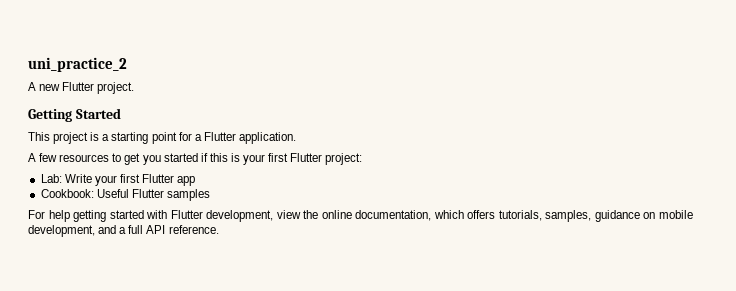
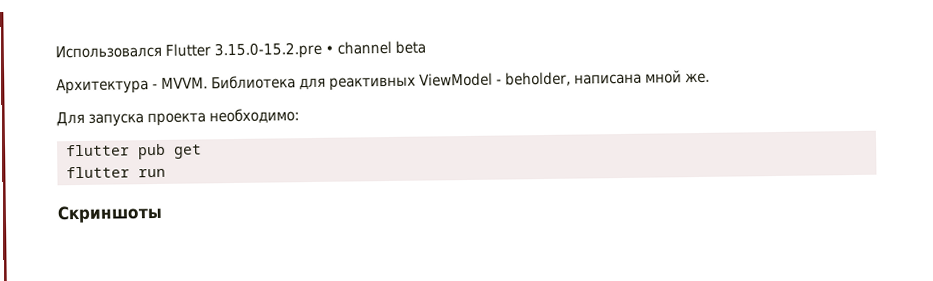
- uni_practice_2
- A new Flutter project.
- Getting Started
- This project is a starting point for a Flutter application.
- A few resources to get you started if this is your first Flutter project:
- Lab: Write your first Flutter app
- Cookbook: Useful Flutter samples
- For help getting started with Flutter development, view the online documentation, which offers tutorials, samples, guidance on mobile development, and a full API reference.
+ Использовался Flutter 3.15.0-15.2.pre • channel beta
+ Архитектура - MVVM. Библиотека для реактивных ViewModel - beholder, написана мной же.
+ Для запуска проекта необходимо:
+ flutter pub get
+ flutter run
+ Скриншоты

